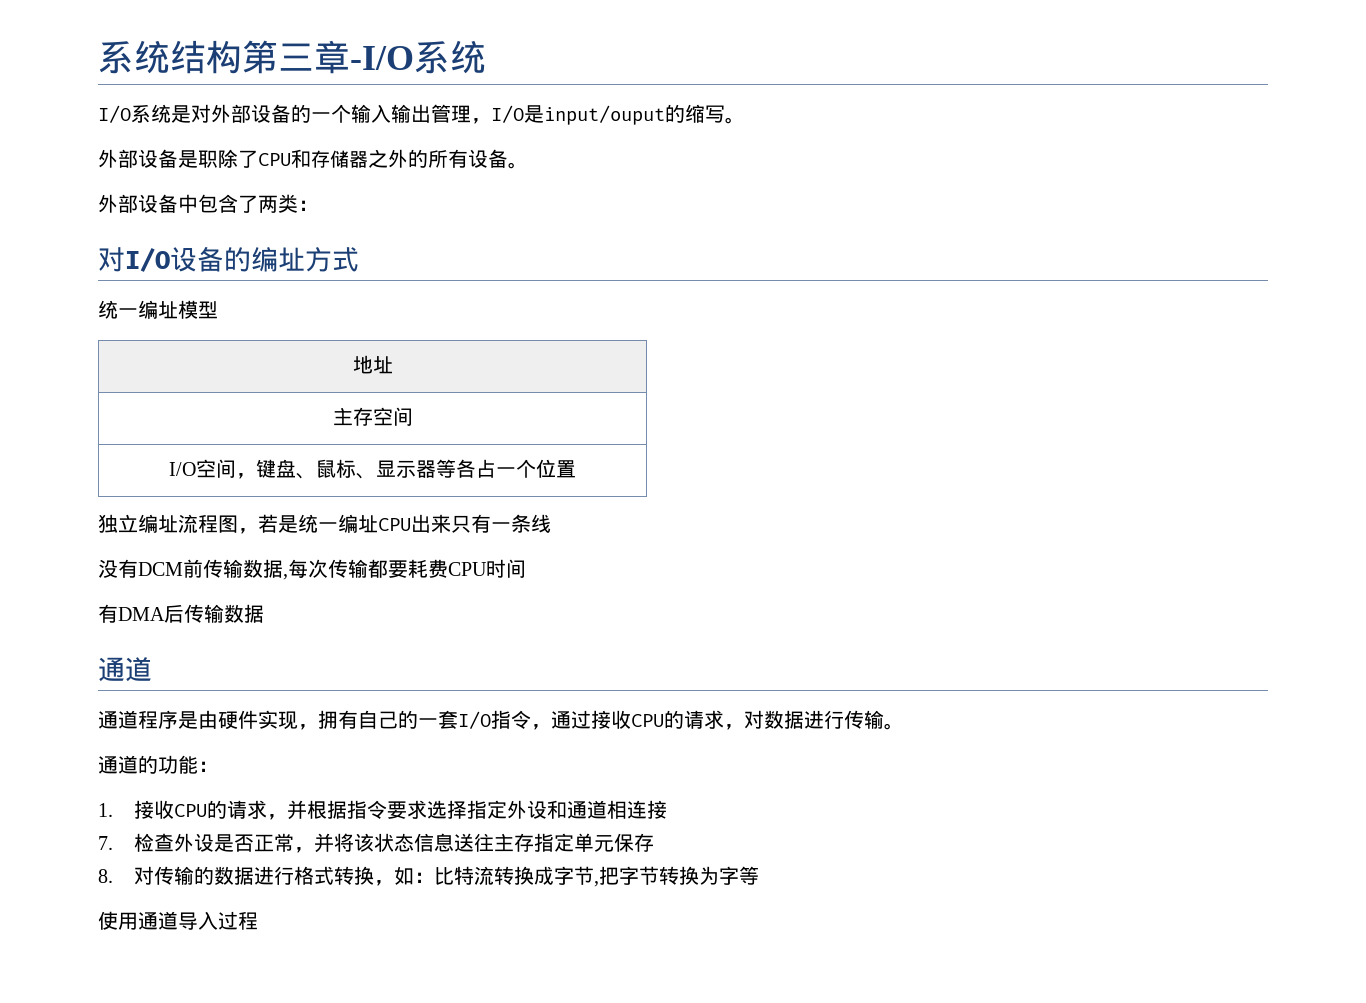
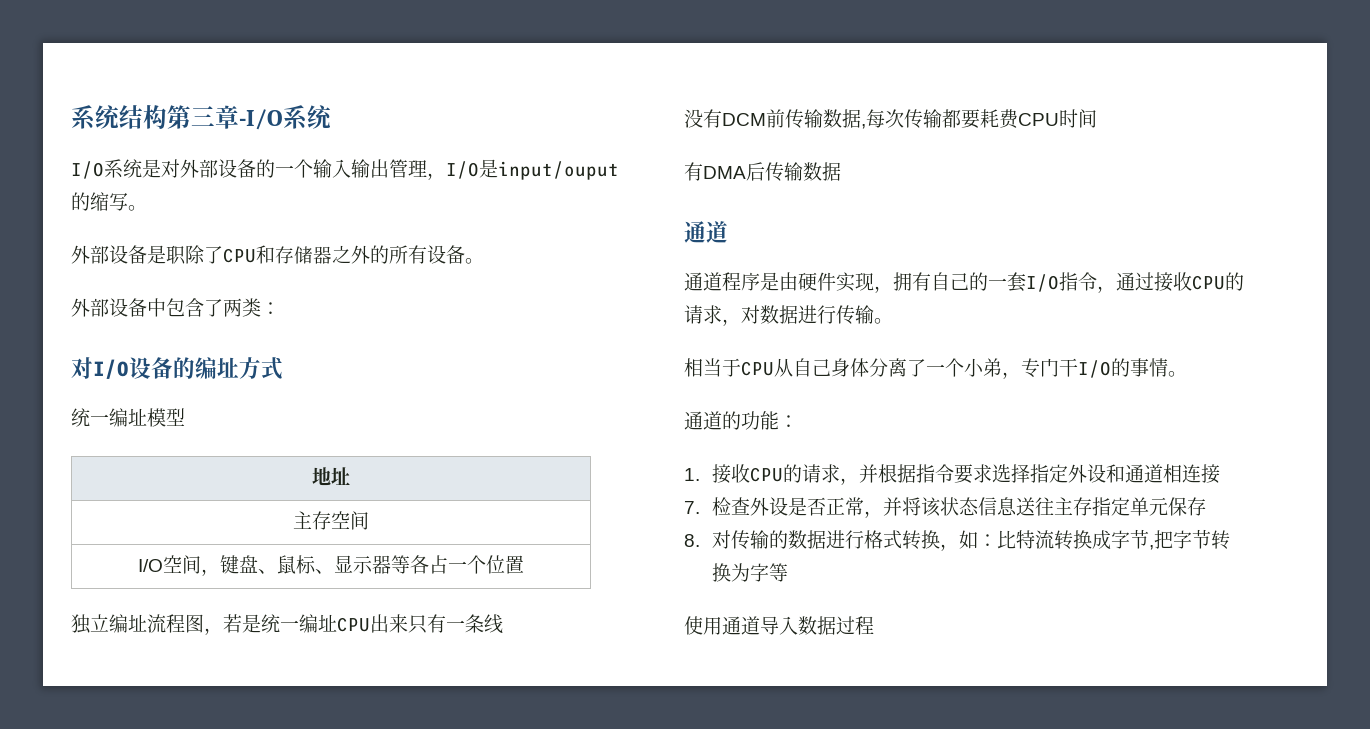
+ 相当于CPU从自己身体分离了一个小弟，专门干I/O的事情。
- 使用通道导入过程
+ 使用通道导入数据过程

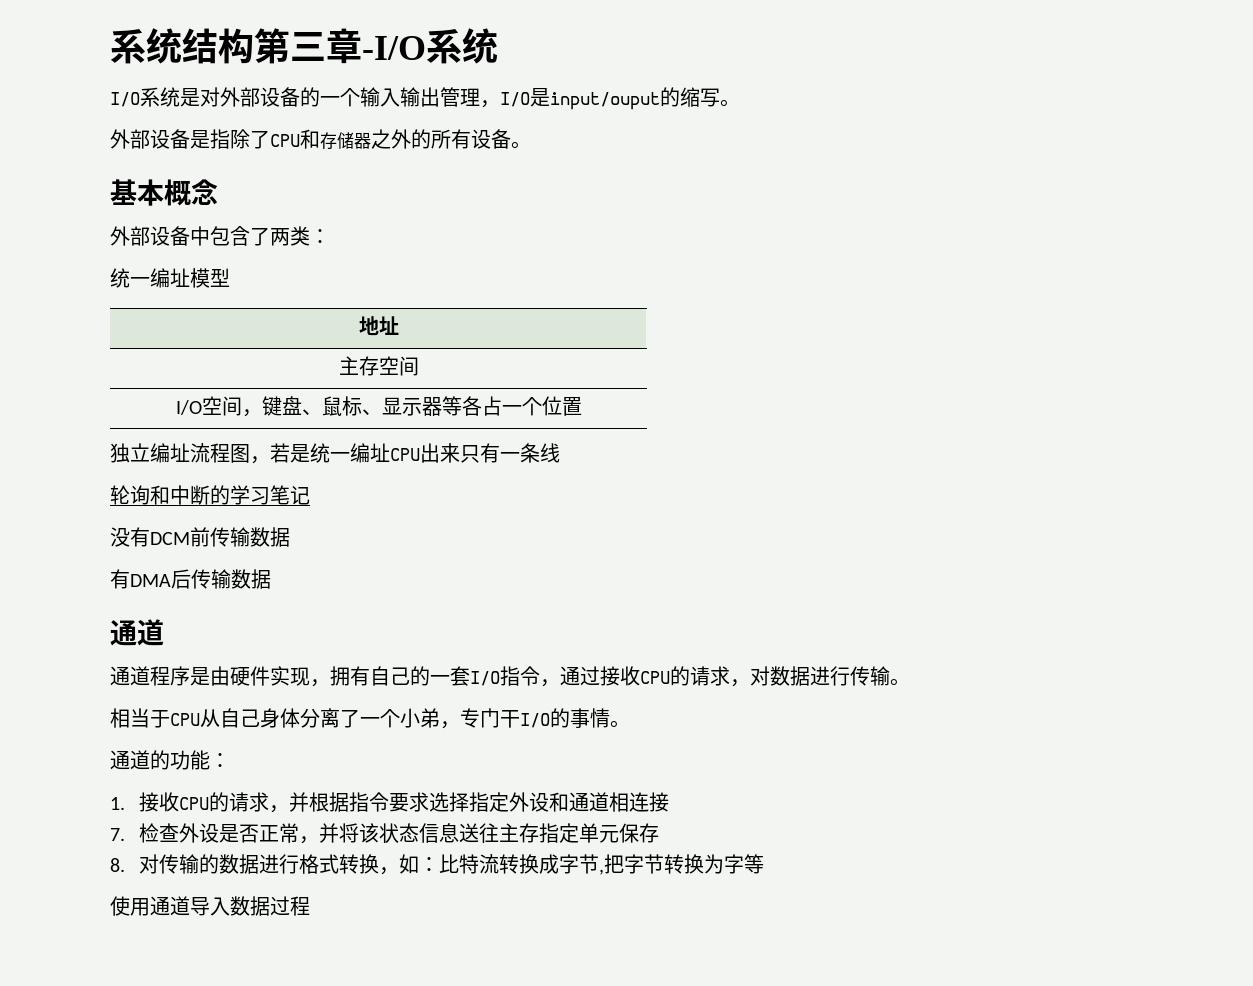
- 外部设备是职除了CPU和存储器之外的所有设备。
+ 外部设备是指除了CPU和存储器之外的所有设备。
+ 基本概念
- 对I/O设备的编址方式
+ 轮询和中断的学习笔记
- 没有DCM前传输数据,每次传输都要耗费CPU时间
+ 没有DCM前传输数据

